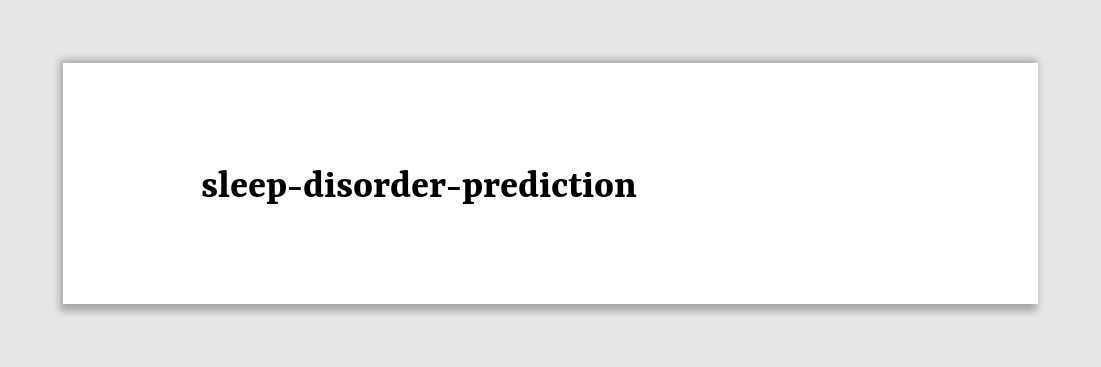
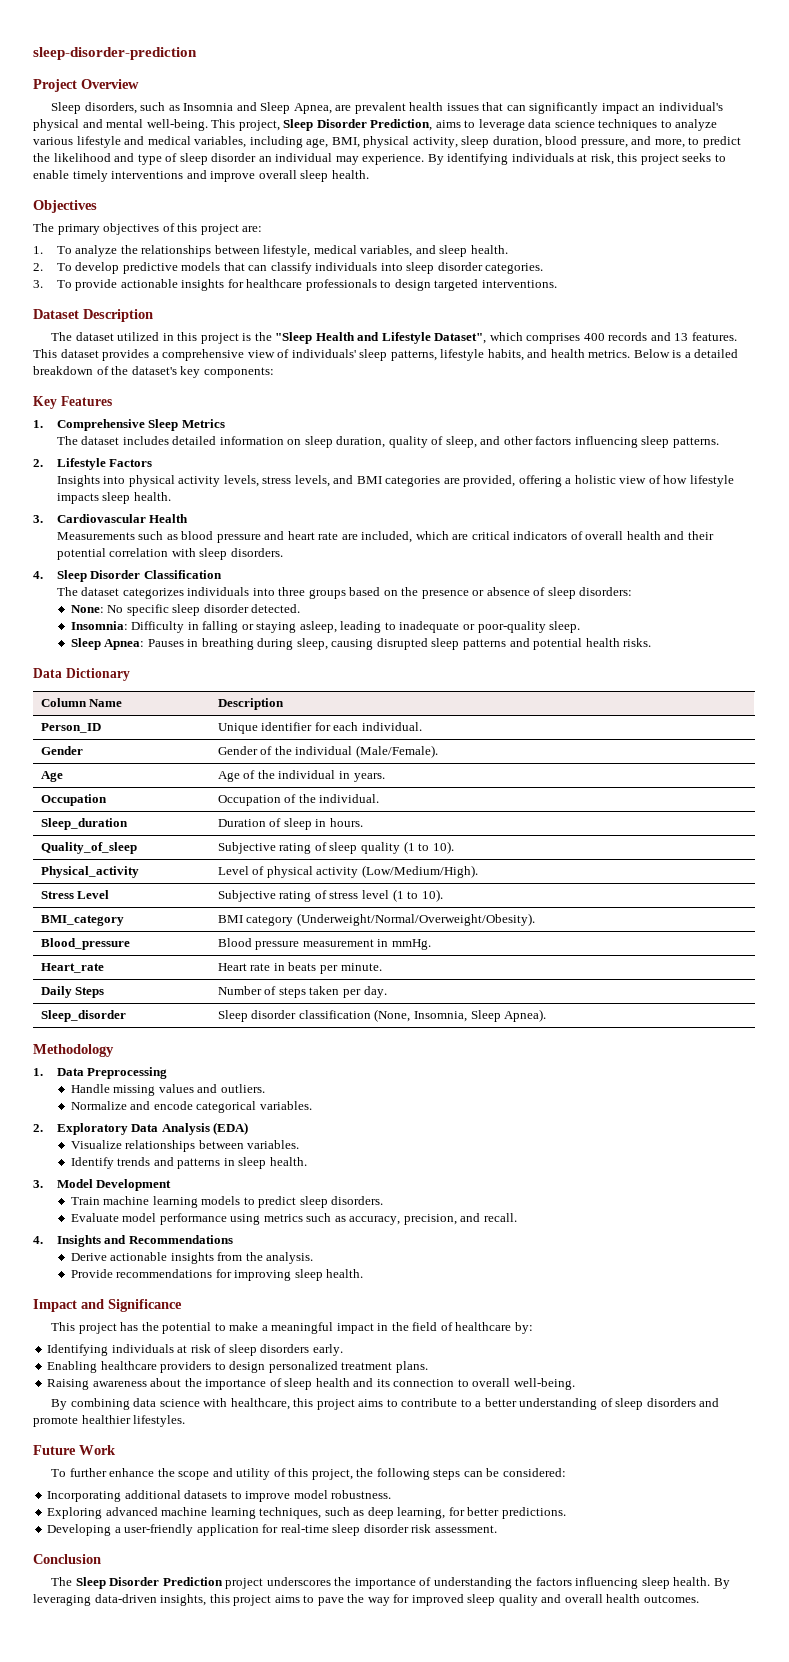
+ Project Overview
+ Sleep disorders, such as Insomnia and Sleep Apnea, are prevalent health issues that can significantly impact an individual's physical and mental well-being. This project, Sleep Disorder Prediction, aims to leverage data science techniques to analyze various lifestyle and medical variables, including age, BMI, physical activity, sleep duration, blood pressure, and more, to predict the likelihood and type of sleep disorder an individual may experience. By identifying individuals at risk, this project seeks to enable timely interventions and improve overall sleep health.
+ Objectives
+ The primary objectives of this project are:
+ 1. To analyze the relationships between lifestyle, medical variables, and sleep health.
+ 2. To develop predictive models that can classify individuals into sleep disorder categories.
+ 3. To provide actionable insights for healthcare professionals to design targeted interventions.
+ Dataset Description
+ The dataset utilized in this project is the "Sleep Health and Lifestyle Dataset", which comprises 400 records and 13 features. This dataset provides a comprehensive view of individuals' sleep patterns, lifestyle habits, and health metrics. Below is a detailed breakdown of the dataset's key components:
+ Key Features
+ 1. Comprehensive Sleep Metrics
+ The dataset includes detailed information on sleep duration, quality of sleep, and other factors influencing sleep patterns.
+ 2. Lifestyle Factors
+ Insights into physical activity levels, stress levels, and BMI categories are provided, offering a holistic view of how lifestyle impacts sleep health.
+ 3. Cardiovascular Health
+ Measurements such as blood pressure and heart rate are included, which are critical indicators of overall health and their potential correlation with sleep disorders.
+ 4. Sleep Disorder Classification
+ The dataset categorizes individuals into three groups based on the presence or absence of sleep disorders:
+ None: No specific sleep disorder detected.
+ Insomnia: Difficulty in falling or staying asleep, leading to inadequate or poor-quality sleep.
+ Sleep Apnea: Pauses in breathing during sleep, causing disrupted sleep patterns and potential health risks.
+ Data Dictionary
+ Column Name | Description
+ Person_ID | Unique identifier for each individual.
+ Gender | Gender of the individual (Male/Female).
+ Age | Age of the individual in years.
+ Occupation | Occupation of the individual.
+ Sleep_duration | Duration of sleep in hours.
+ Quality_of_sleep | Subjective rating of sleep quality (1 to 10).
+ Physical_activity | Level of physical activity (Low/Medium/High).
+ Stress Level | Subjective rating of stress level (1 to 10).
+ BMI_category | BMI category (Underweight/Normal/Overweight/Obesity).
+ Blood_pressure | Blood pressure measurement in mmHg.
+ Heart_rate | Heart rate in beats per minute.
+ Daily Steps | Number of steps taken per day.
+ Sleep_disorder | Sleep disorder classification (None, Insomnia, Sleep Apnea).
+ Methodology
+ 1. Data Preprocessing
+ Handle missing values and outliers.
+ Normalize and encode categorical variables.
+ 2. Exploratory Data Analysis (EDA)
+ Visualize relationships between variables.
+ Identify trends and patterns in sleep health.
+ 3. Model Development
+ Train machine learning models to predict sleep disorders.
+ Evaluate model performance using metrics such as accuracy, precision, and recall.
+ 4. Insights and Recommendations
+ Derive actionable insights from the analysis.
+ Provide recommendations for improving sleep health.
+ Impact and Significance
+ This project has the potential to make a meaningful impact in the field of healthcare by:
+ Identifying individuals at risk of sleep disorders early.
+ Enabling healthcare providers to design personalized treatment plans.
+ Raising awareness about the importance of sleep health and its connection to overall well-being.
+ By combining data science with healthcare, this project aims to contribute to a better understanding of sleep disorders and promote healthier lifestyles.
+ Future Work
+ To further enhance the scope and utility of this project, the following steps can be considered:
+ Incorporating additional datasets to improve model robustness.
+ Exploring advanced machine learning techniques, such as deep learning, for better predictions.
+ Developing a user-friendly application for real-time sleep disorder risk assessment.
+ Conclusion
+ The Sleep Disorder Prediction project underscores the importance of understanding the factors influencing sleep health. By leveraging data-driven insights, this project aims to pave the way for improved sleep quality and overall health outcomes.

